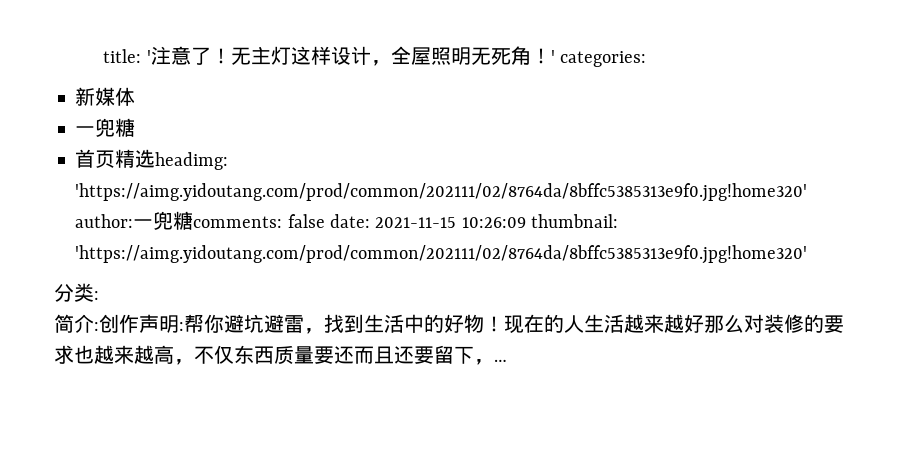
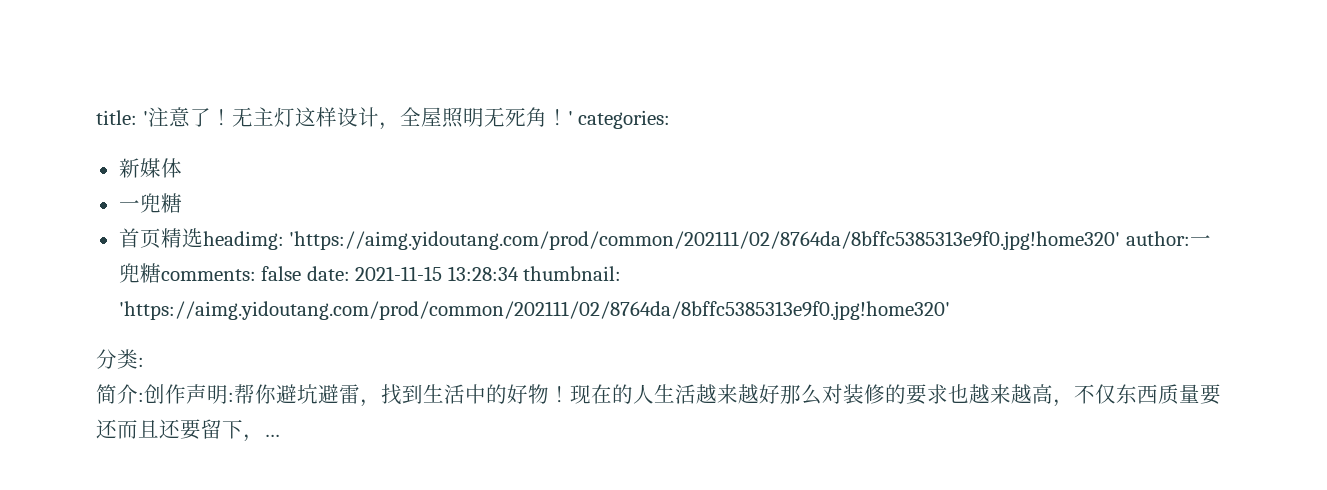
- 首页精选headimg: 'https://aimg.yidoutang.com/prod/common/202111/02/8764da/8bffc5385313e9f0.jpg!home320' author:一兜糖comments: false date: 2021-11-15 10:26:09 thumbnail: 'https://aimg.yidoutang.com/prod/common/202111/02/8764da/8bffc5385313e9f0.jpg!home320'
+ 首页精选headimg: 'https://aimg.yidoutang.com/prod/common/202111/02/8764da/8bffc5385313e9f0.jpg!home320' author:一兜糖comments: false date: 2021-11-15 13:28:34 thumbnail: 'https://aimg.yidoutang.com/prod/common/202111/02/8764da/8bffc5385313e9f0.jpg!home320'

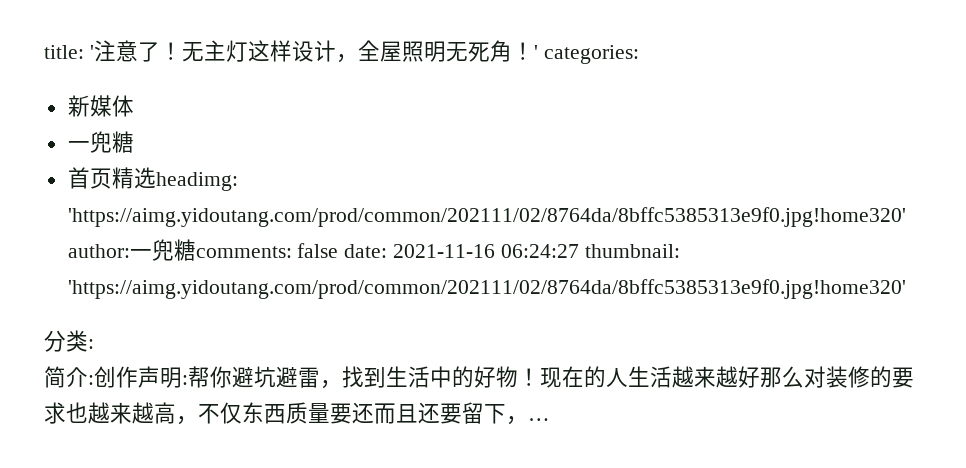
- 首页精选headimg: 'https://aimg.yidoutang.com/prod/common/202111/02/8764da/8bffc5385313e9f0.jpg!home320' author:一兜糖comments: false date: 2021-11-15 13:28:34 thumbnail: 'https://aimg.yidoutang.com/prod/common/202111/02/8764da/8bffc5385313e9f0.jpg!home320'
+ 首页精选headimg: 'https://aimg.yidoutang.com/prod/common/202111/02/8764da/8bffc5385313e9f0.jpg!home320' author:一兜糖comments: false date: 2021-11-16 06:24:27 thumbnail: 'https://aimg.yidoutang.com/prod/common/202111/02/8764da/8bffc5385313e9f0.jpg!home320'

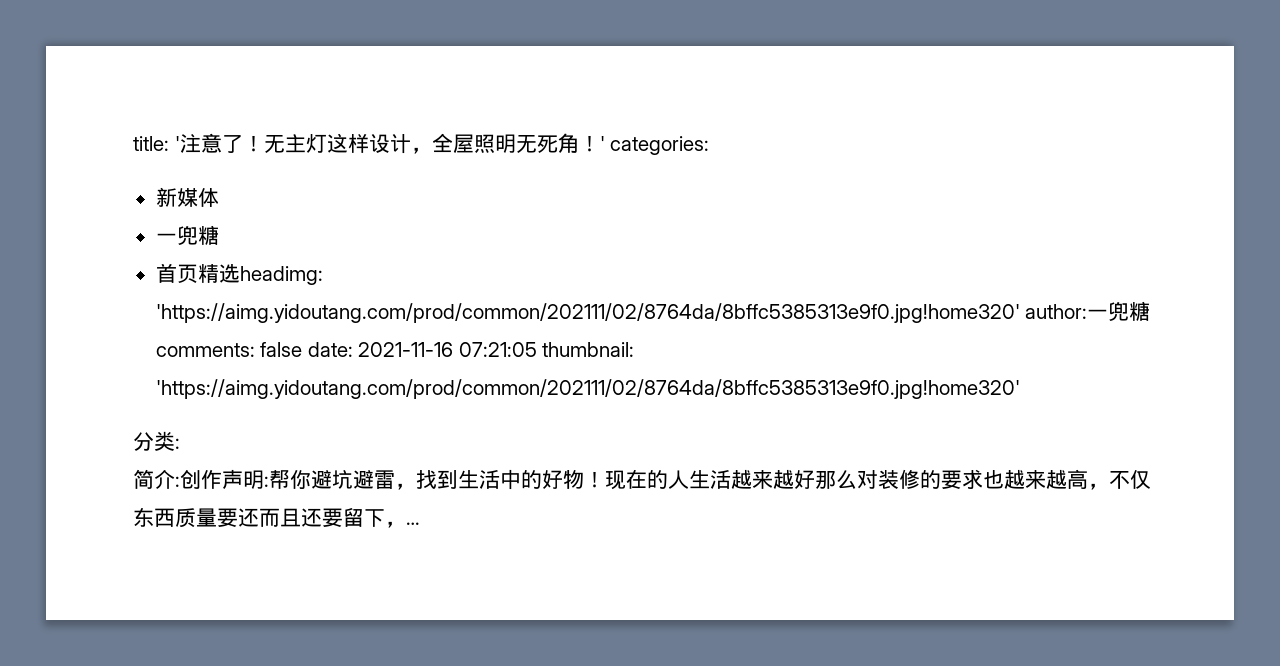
- 首页精选headimg: 'https://aimg.yidoutang.com/prod/common/202111/02/8764da/8bffc5385313e9f0.jpg!home320' author:一兜糖comments: false date: 2021-11-16 06:24:27 thumbnail: 'https://aimg.yidoutang.com/prod/common/202111/02/8764da/8bffc5385313e9f0.jpg!home320'
+ 首页精选headimg: 'https://aimg.yidoutang.com/prod/common/202111/02/8764da/8bffc5385313e9f0.jpg!home320' author:一兜糖comments: false date: 2021-11-16 07:21:05 thumbnail: 'https://aimg.yidoutang.com/prod/common/202111/02/8764da/8bffc5385313e9f0.jpg!home320'

